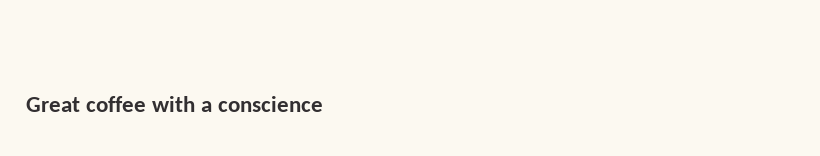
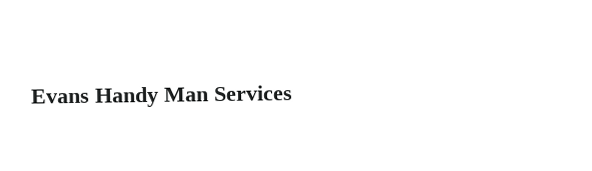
- Great coffee with a conscience
+ Evans Handy Man Services

